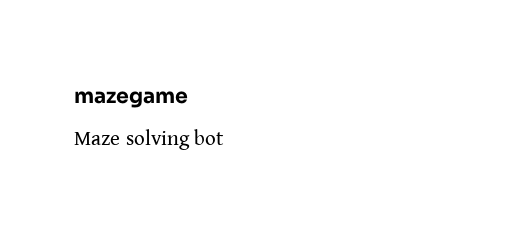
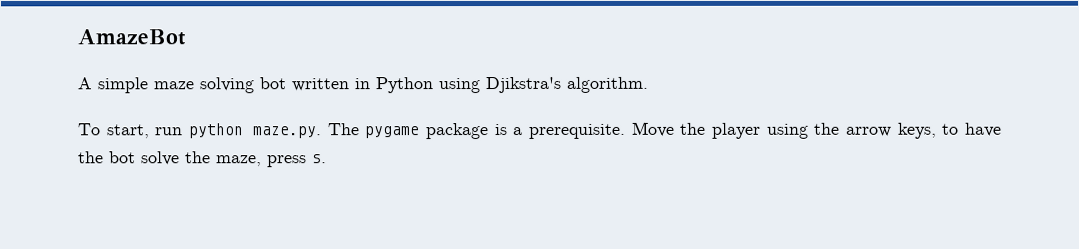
- mazegame
- Maze solving bot
+ AmazeBot
+ A simple maze solving bot written in Python using Djikstra's algorithm.
+ To start, run python maze.py. The pygame package is a prerequisite. Move the player using the arrow keys, to have the bot solve the maze, press s.

